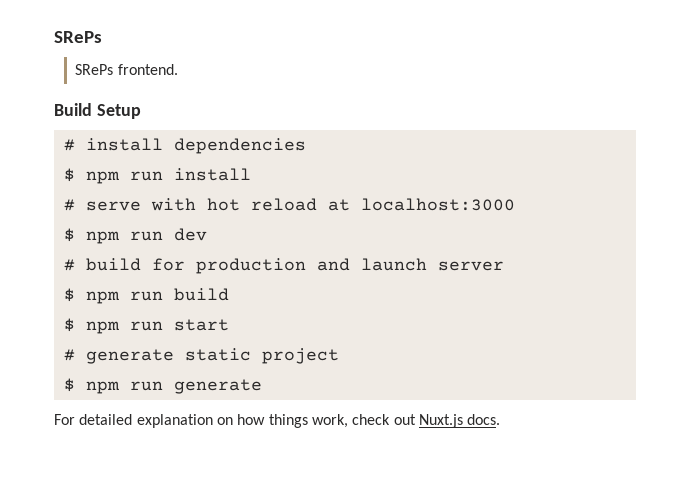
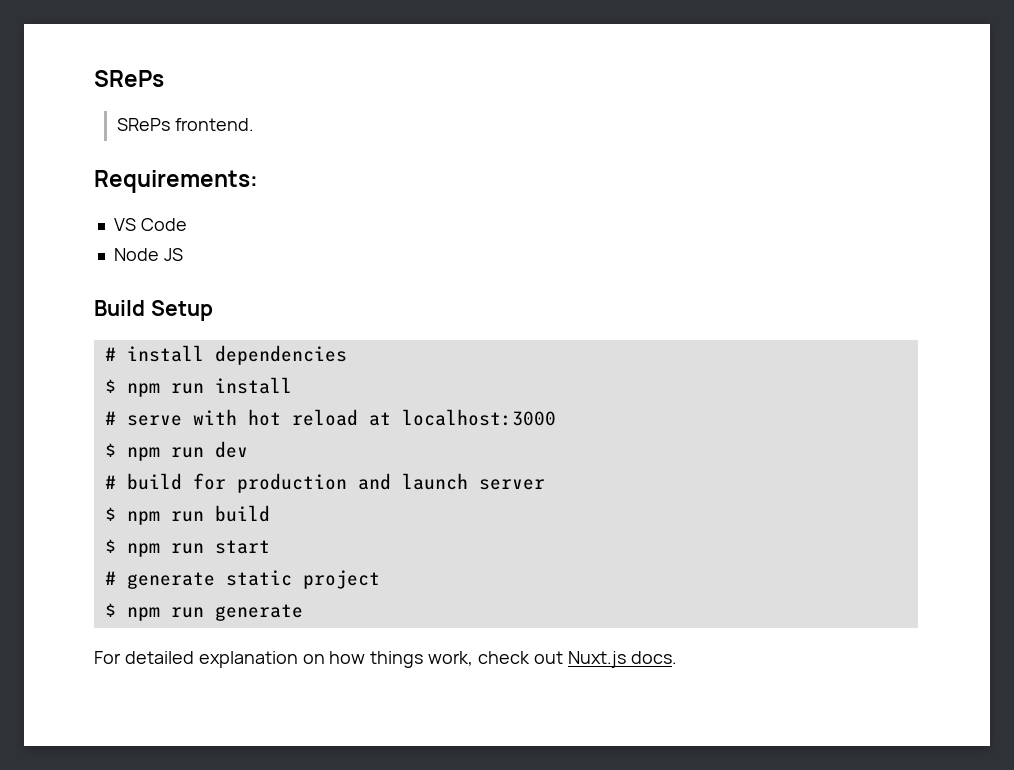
+ Requirements:
+ VS Code
+ Node JS

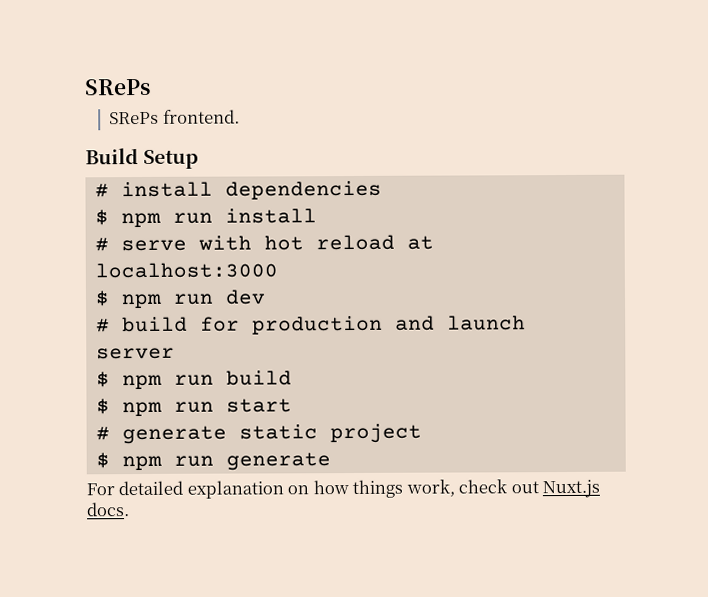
- Requirements:
- VS Code
- Node JS

